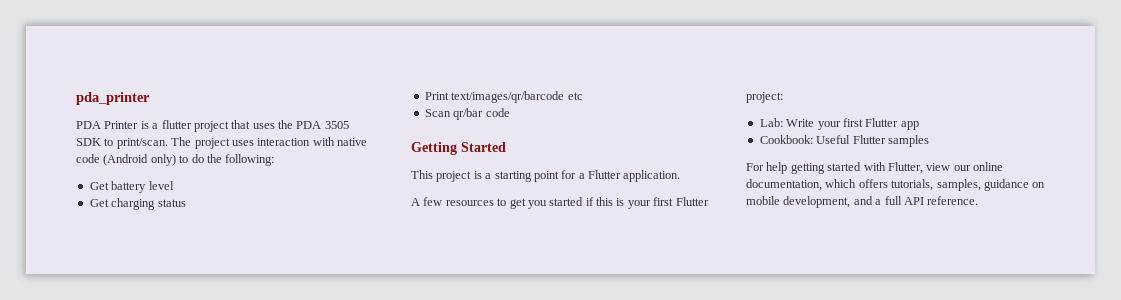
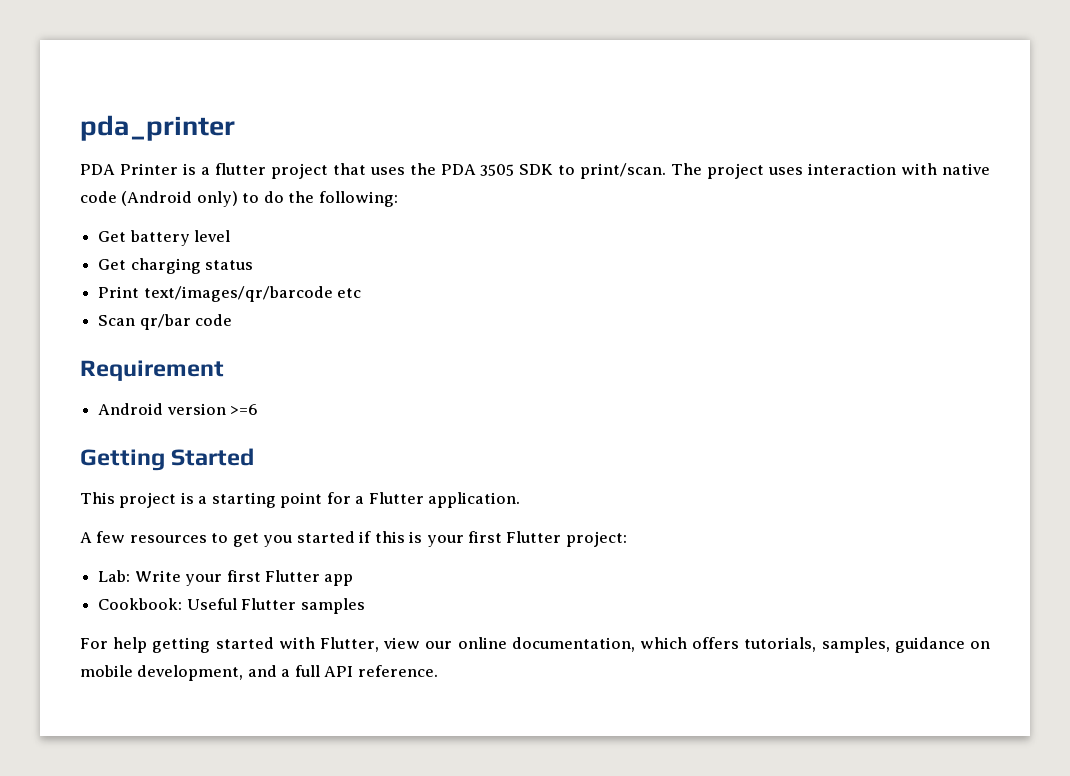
+ Requirement
+ Android version >=6

